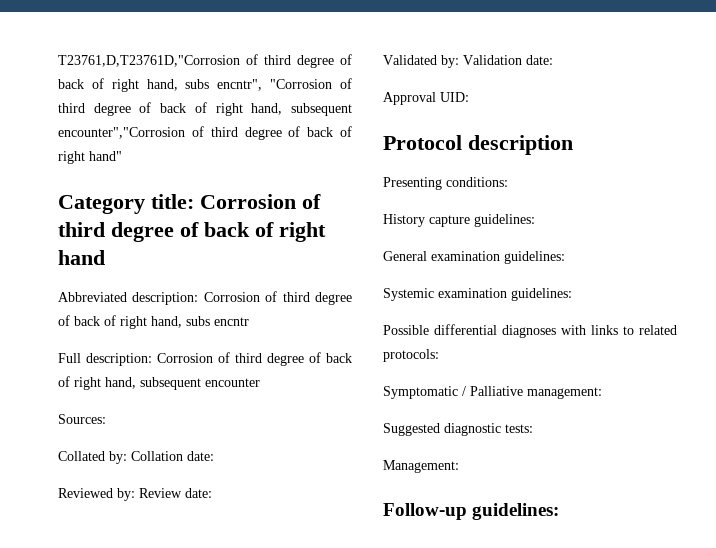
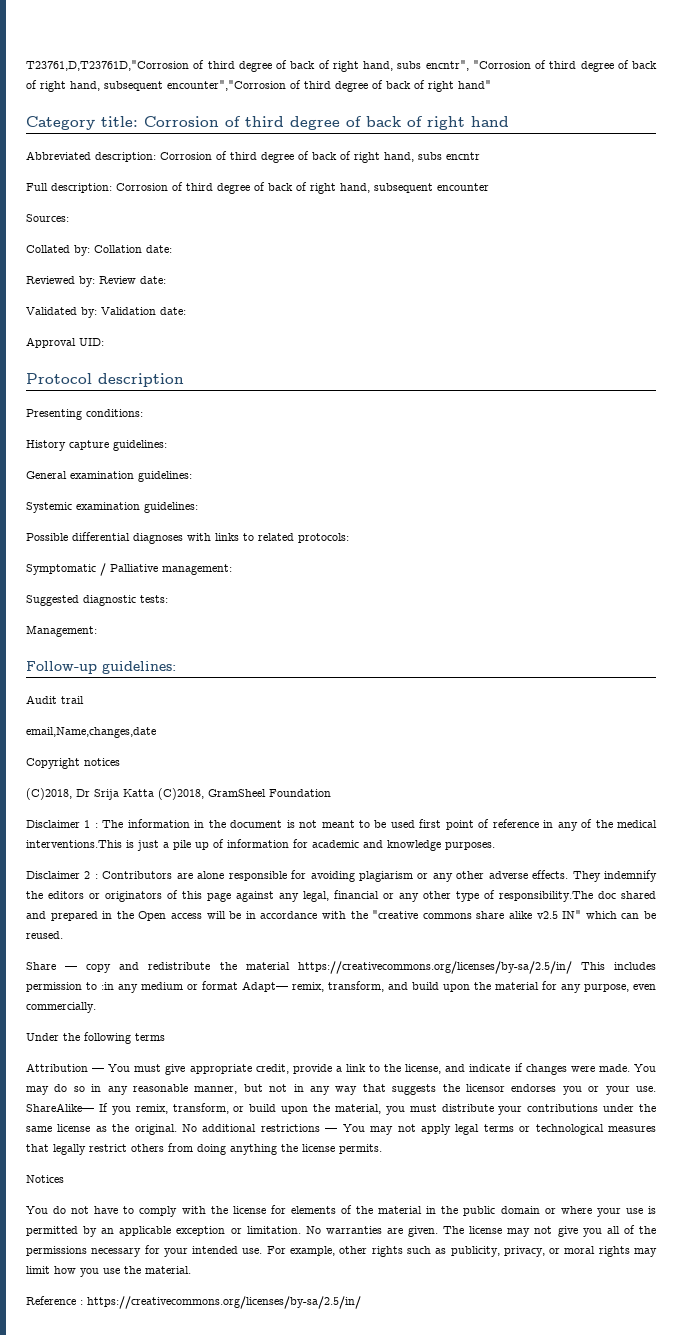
+ Audit trail
+ email,Name,changes,date
+ Copyright notices
+ (C)2018, Dr Srija Katta (C)2018, GramSheel Foundation
+ Disclaimer 1 : The information in the document is not meant to be used first point of reference in any of the medical interventions.This is just a pile up of information for academic and knowledge purposes.
+ Disclaimer 2 : Contributors are alone responsible for avoiding plagiarism or any other adverse effects. They indemnify the editors or originators of this page against any legal, financial or any other type of responsibility.The doc shared and prepared in the Open access will be in accordance with the "creative commons share alike v2.5 IN" which can be reused.
+ Share — copy and redistribute the material https://creativecommons.org/licenses/by-sa/2.5/in/ This includes permission to :in any medium or format Adapt— remix, transform, and build upon the material for any purpose, even commercially.
+ Under the following terms
+ Attribution — You must give appropriate credit, provide a link to the license, and indicate if changes were made. You may do so in any reasonable manner, but not in any way that suggests the licensor endorses you or your use. ShareAlike— If you remix, transform, or build upon the material, you must distribute your contributions under the same license as the original. No additional restrictions — You may not apply legal terms or technological measures that legally restrict others from doing anything the license permits.
+ Notices
+ You do not have to comply with the license for elements of the material in the public domain or where your use is permitted by an applicable exception or limitation. No warranties are given. The license may not give you all of the permissions necessary for your intended use. For example, other rights such as publicity, privacy, or moral rights may limit how you use the material.
+ Reference : https://creativecommons.org/licenses/by-sa/2.5/in/

